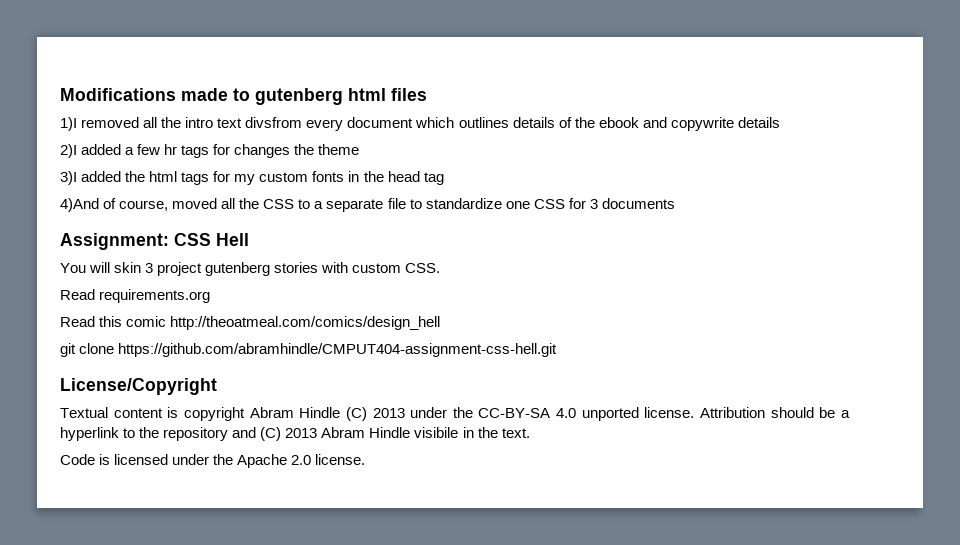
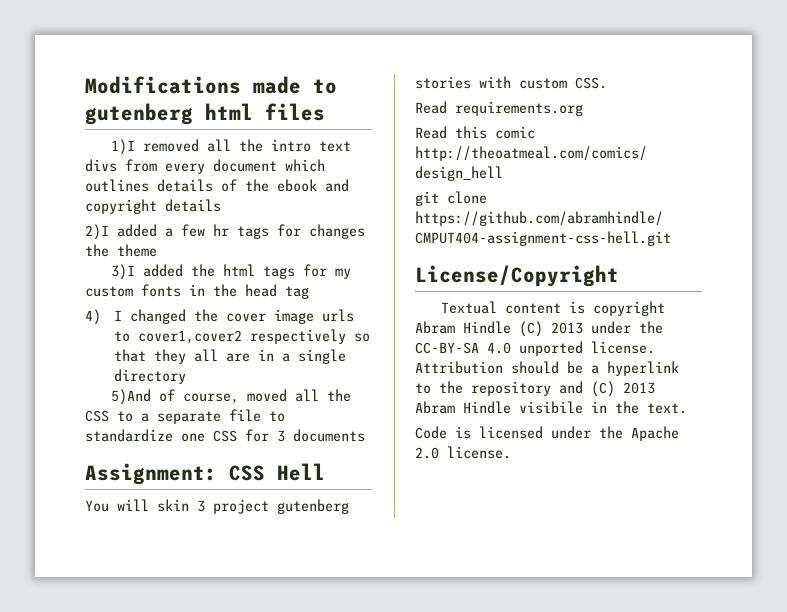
- 1)I removed all the intro text divsfrom every document which outlines details of the ebook and copywrite details
+ 1)I removed all the intro text divs from every document which outlines details of the ebook and copyright details
- 4)And of course, moved all the CSS to a separate file to standardize one CSS for 3 documents
+ 4) I changed the cover image urls to cover1,cover2 respectively so that they all are in a single directory
+ 5)And of course, moved all the CSS to a separate file to standardize one CSS for 3 documents

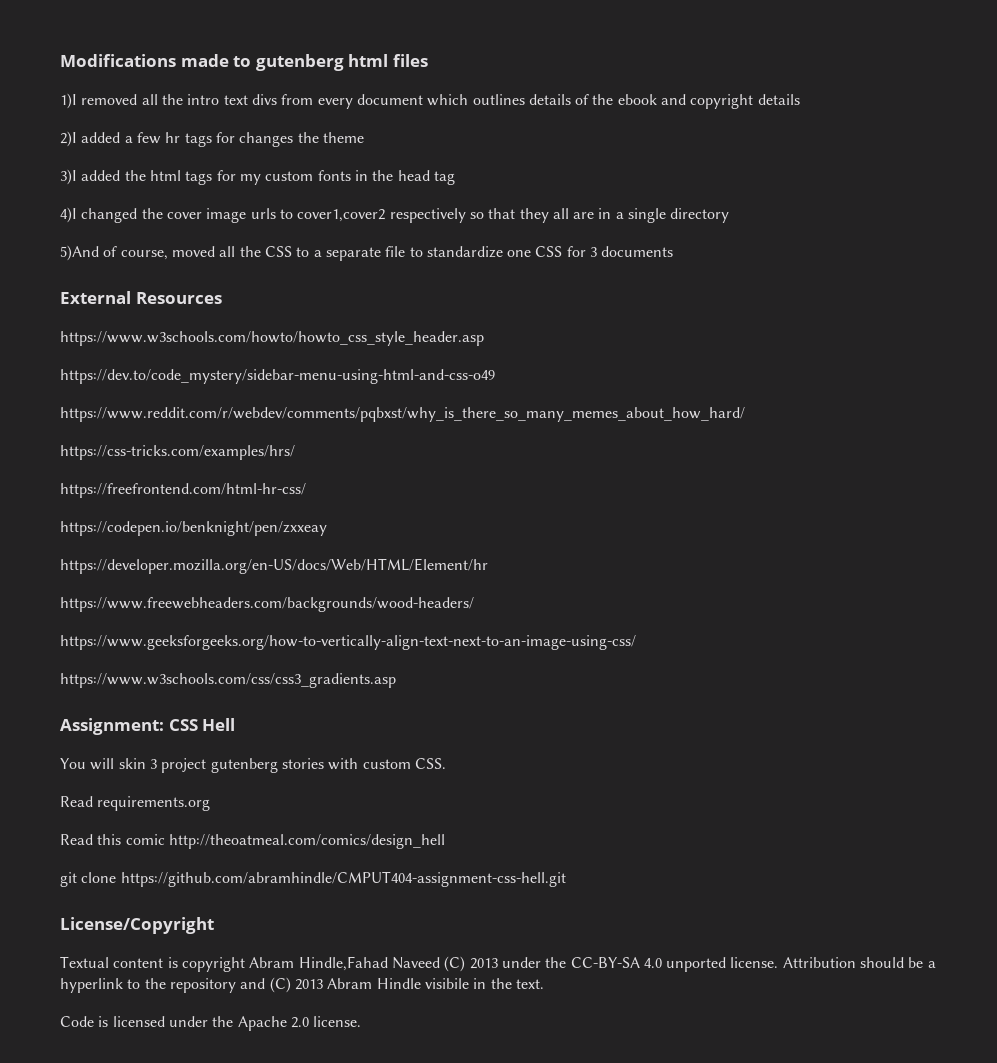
- 4) I changed the cover image urls to cover1,cover2 respectively so that they all are in a single directory
+ 4)I changed the cover image urls to cover1,cover2 respectively so that they all are in a single directory
+ External Resources
+ https://www.w3schools.com/howto/howto_css_style_header.asp
+ https://dev.to/code_mystery/sidebar-menu-using-html-and-css-o49
+ https://www.reddit.com/r/webdev/comments/pqbxst/why_is_there_so_many_memes_about_how_hard/
+ https://css-tricks.com/examples/hrs/
+ https://freefrontend.com/html-hr-css/
+ https://codepen.io/benknight/pen/zxxeay
+ https://developer.mozilla.org/en-US/docs/Web/HTML/Element/hr
+ https://www.freewebheaders.com/backgrounds/wood-headers/
+ https://www.geeksforgeeks.org/how-to-vertically-align-text-next-to-an-image-using-css/
+ https://www.w3schools.com/css/css3_gradients.asp
- Textual content is copyright Abram Hindle (C) 2013 under the CC-BY-SA 4.0 unported license.
+ Textual content is copyright Abram Hindle,Fahad Naveed (C) 2013 under the CC-BY-SA 4.0 unported license.

